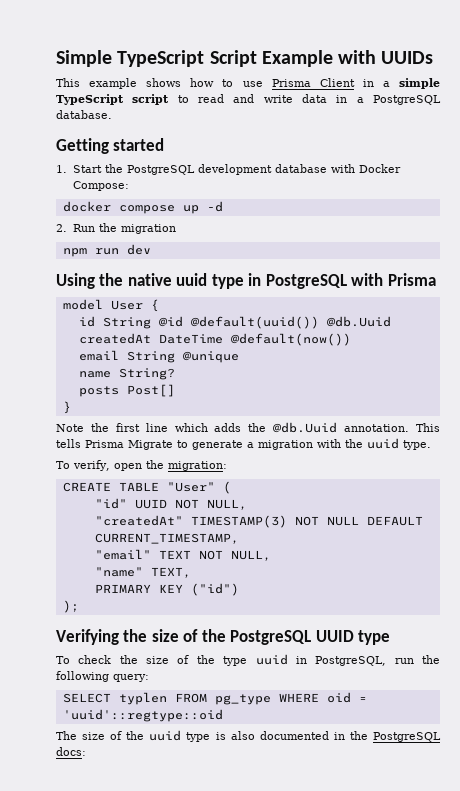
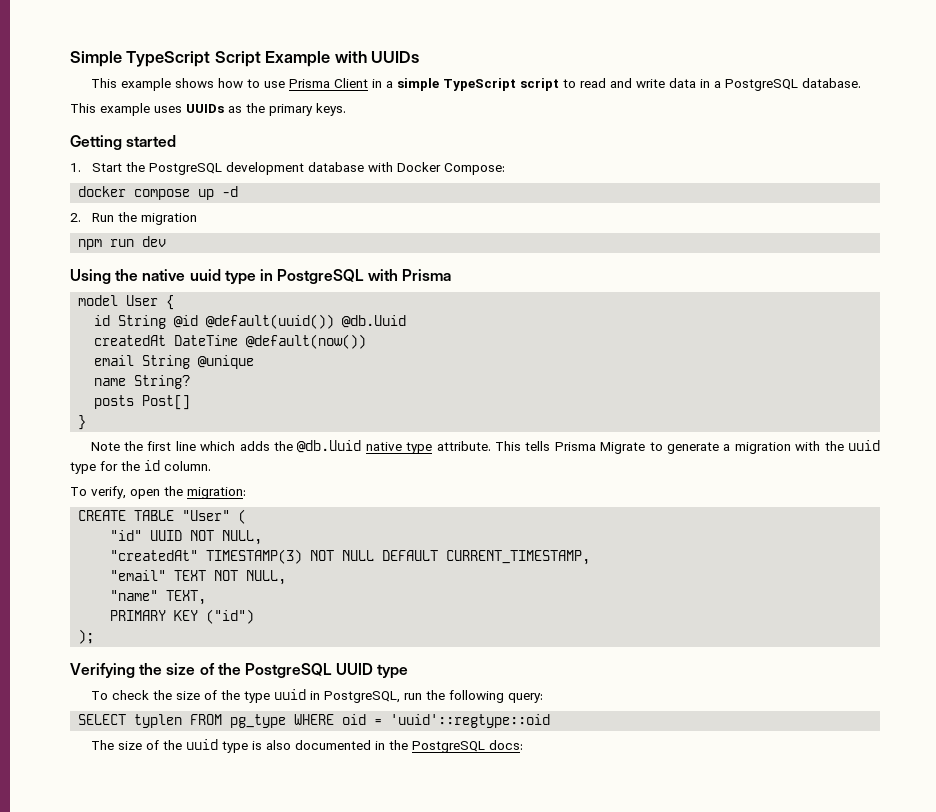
+ This example uses UUIDs as the primary keys.
- Note the first line which adds the @db.Uuid annotation.
+ Note the first line which adds the @db.Uuid native type attribute.
- This tells Prisma Migrate to generate a migration with the uuid type.
+ This tells Prisma Migrate to generate a migration with the uuid type for the id column.

